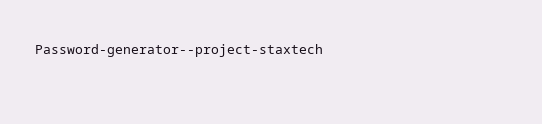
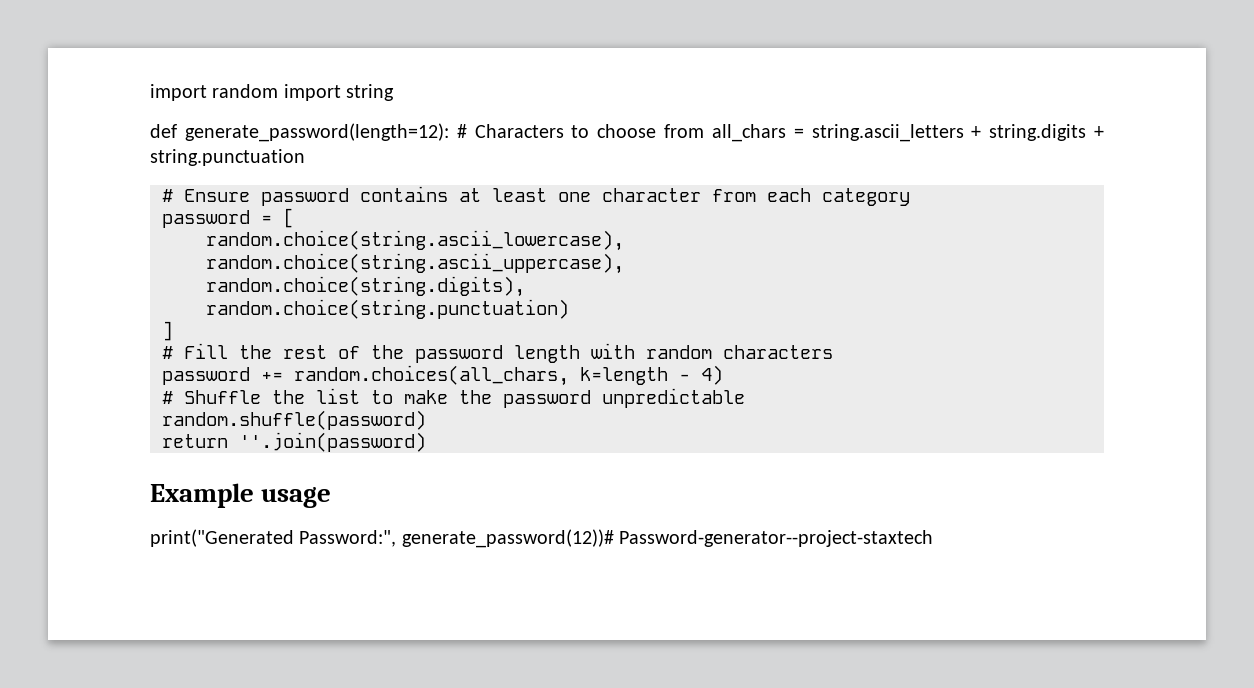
- Password-generator--project-staxtech
+ import random import string
+ def generate_password(length=12): # Characters to choose from all_chars = string.ascii_letters + string.digits + string.punctuation
+ # Ensure password contains at least one character from each category
+ password = [
+ random.choice(string.ascii_lowercase),
+ random.choice(string.ascii_uppercase),
+ random.choice(string.digits),
+ random.choice(string.punctuation)
+ ]
+ # Fill the rest of the password length with random characters
+ password += random.choices(all_chars, k=length - 4)
+ # Shuffle the list to make the password unpredictable
+ random.shuffle(password)
+ return ''.join(password)
+ Example usage
+ print("Generated Password:", generate_password(12))# Password-generator--project-staxtech

